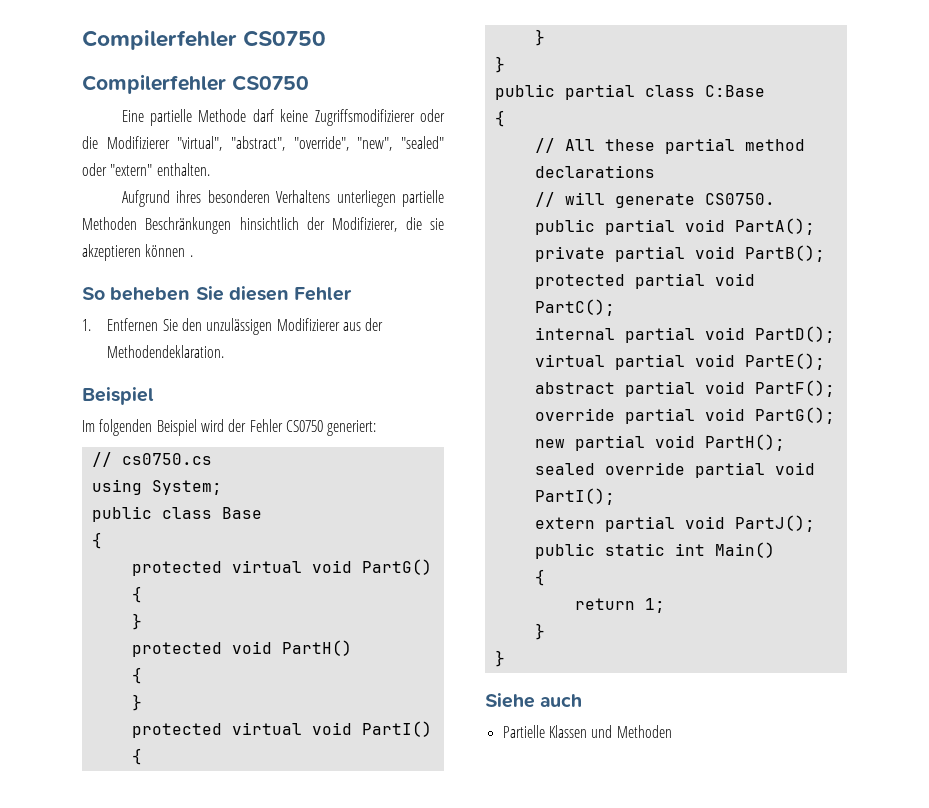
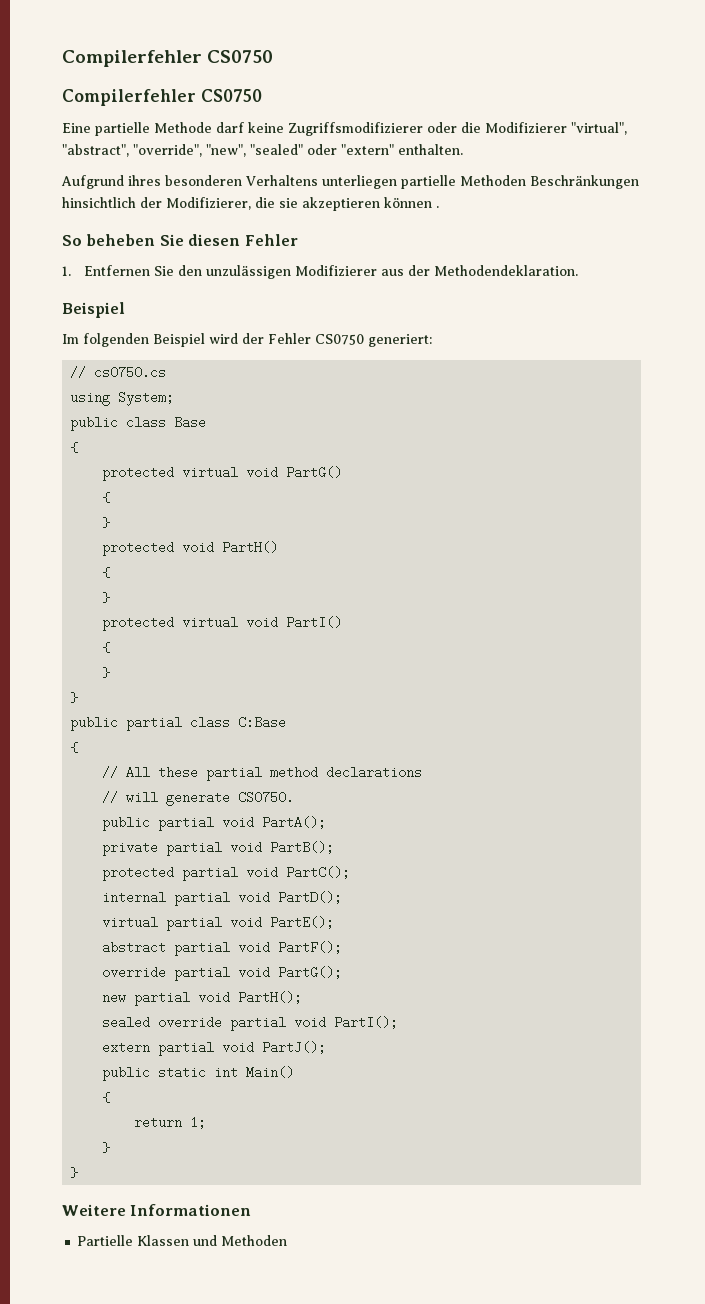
- Siehe auch
+ Weitere Informationen

